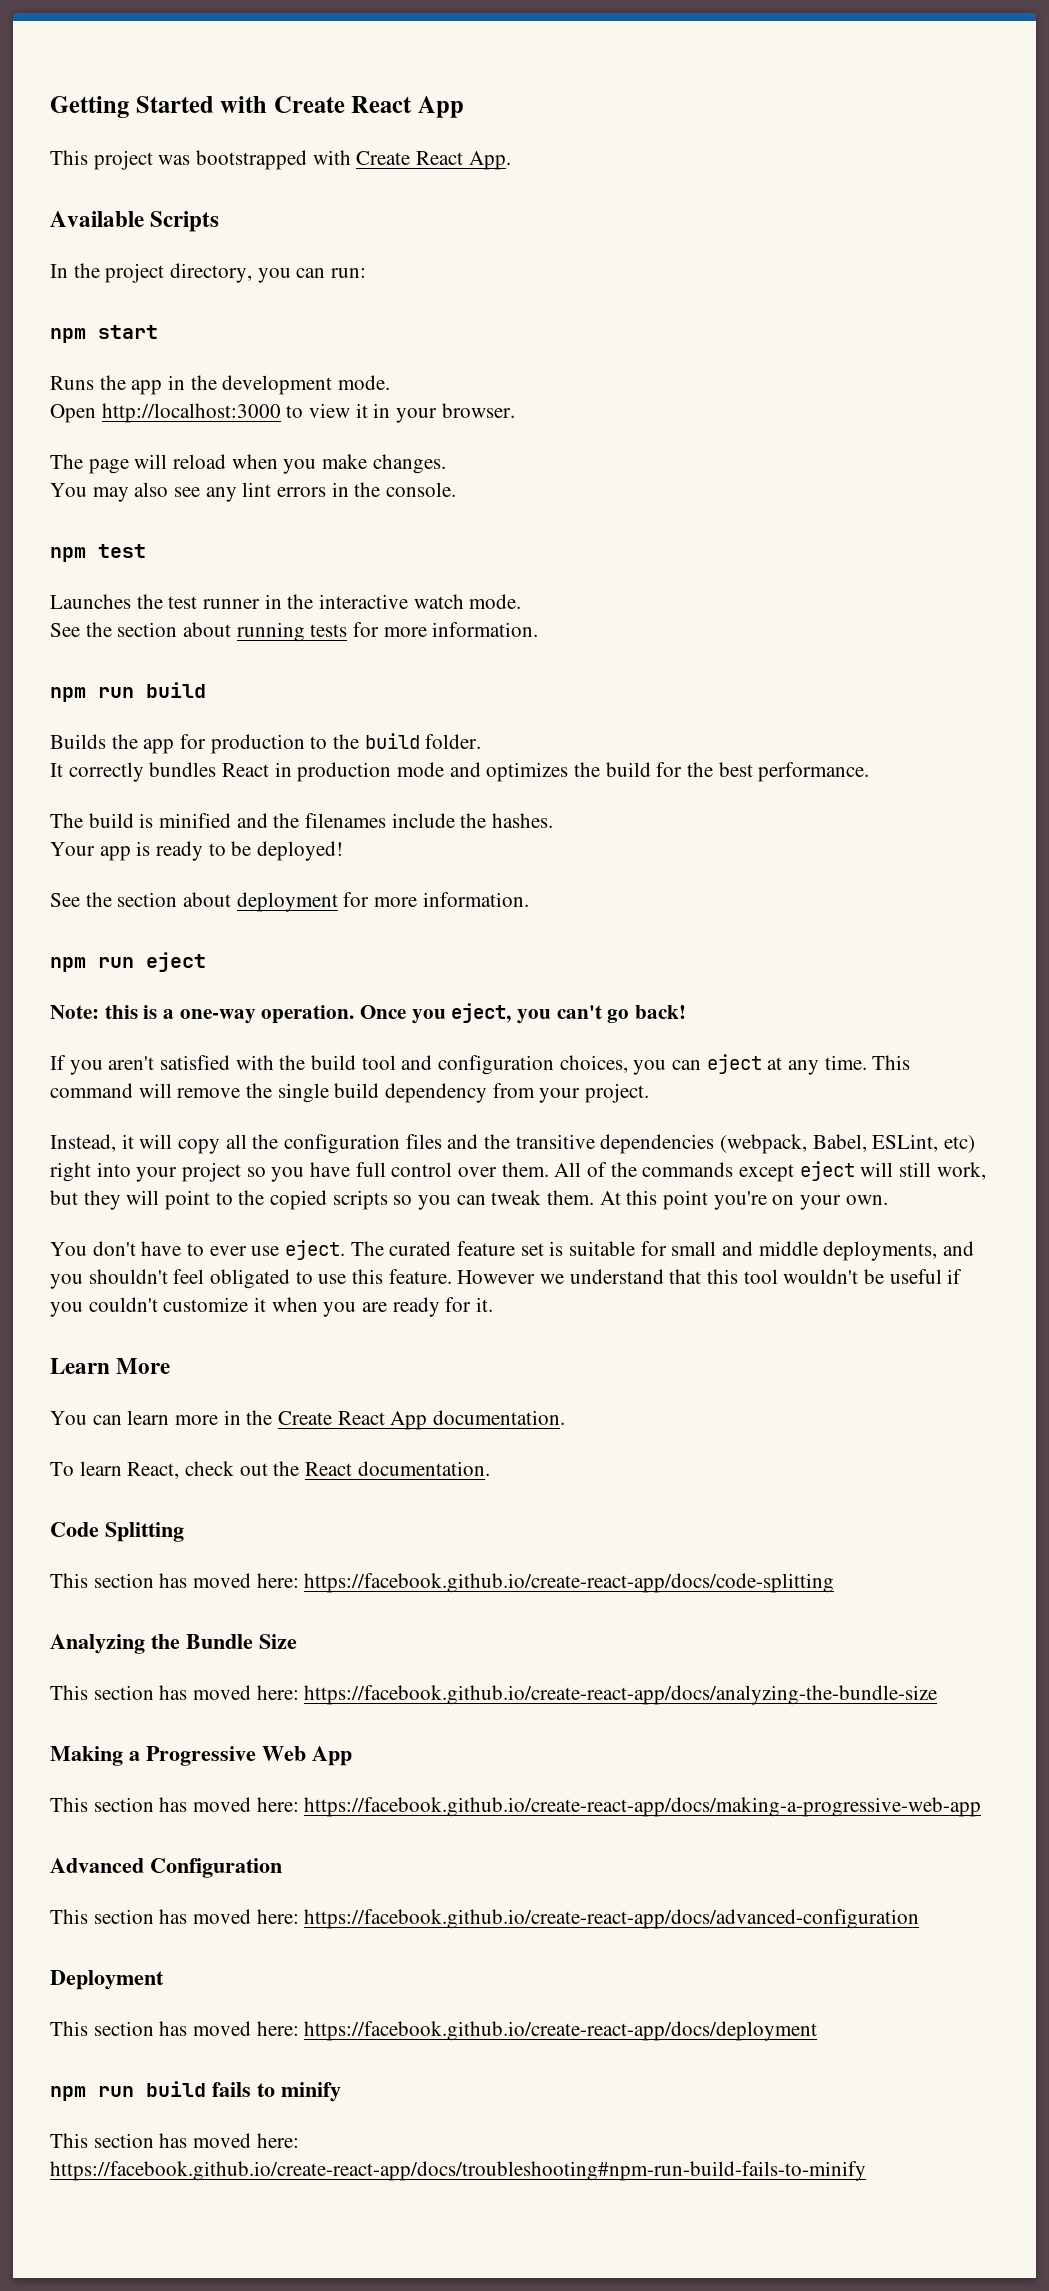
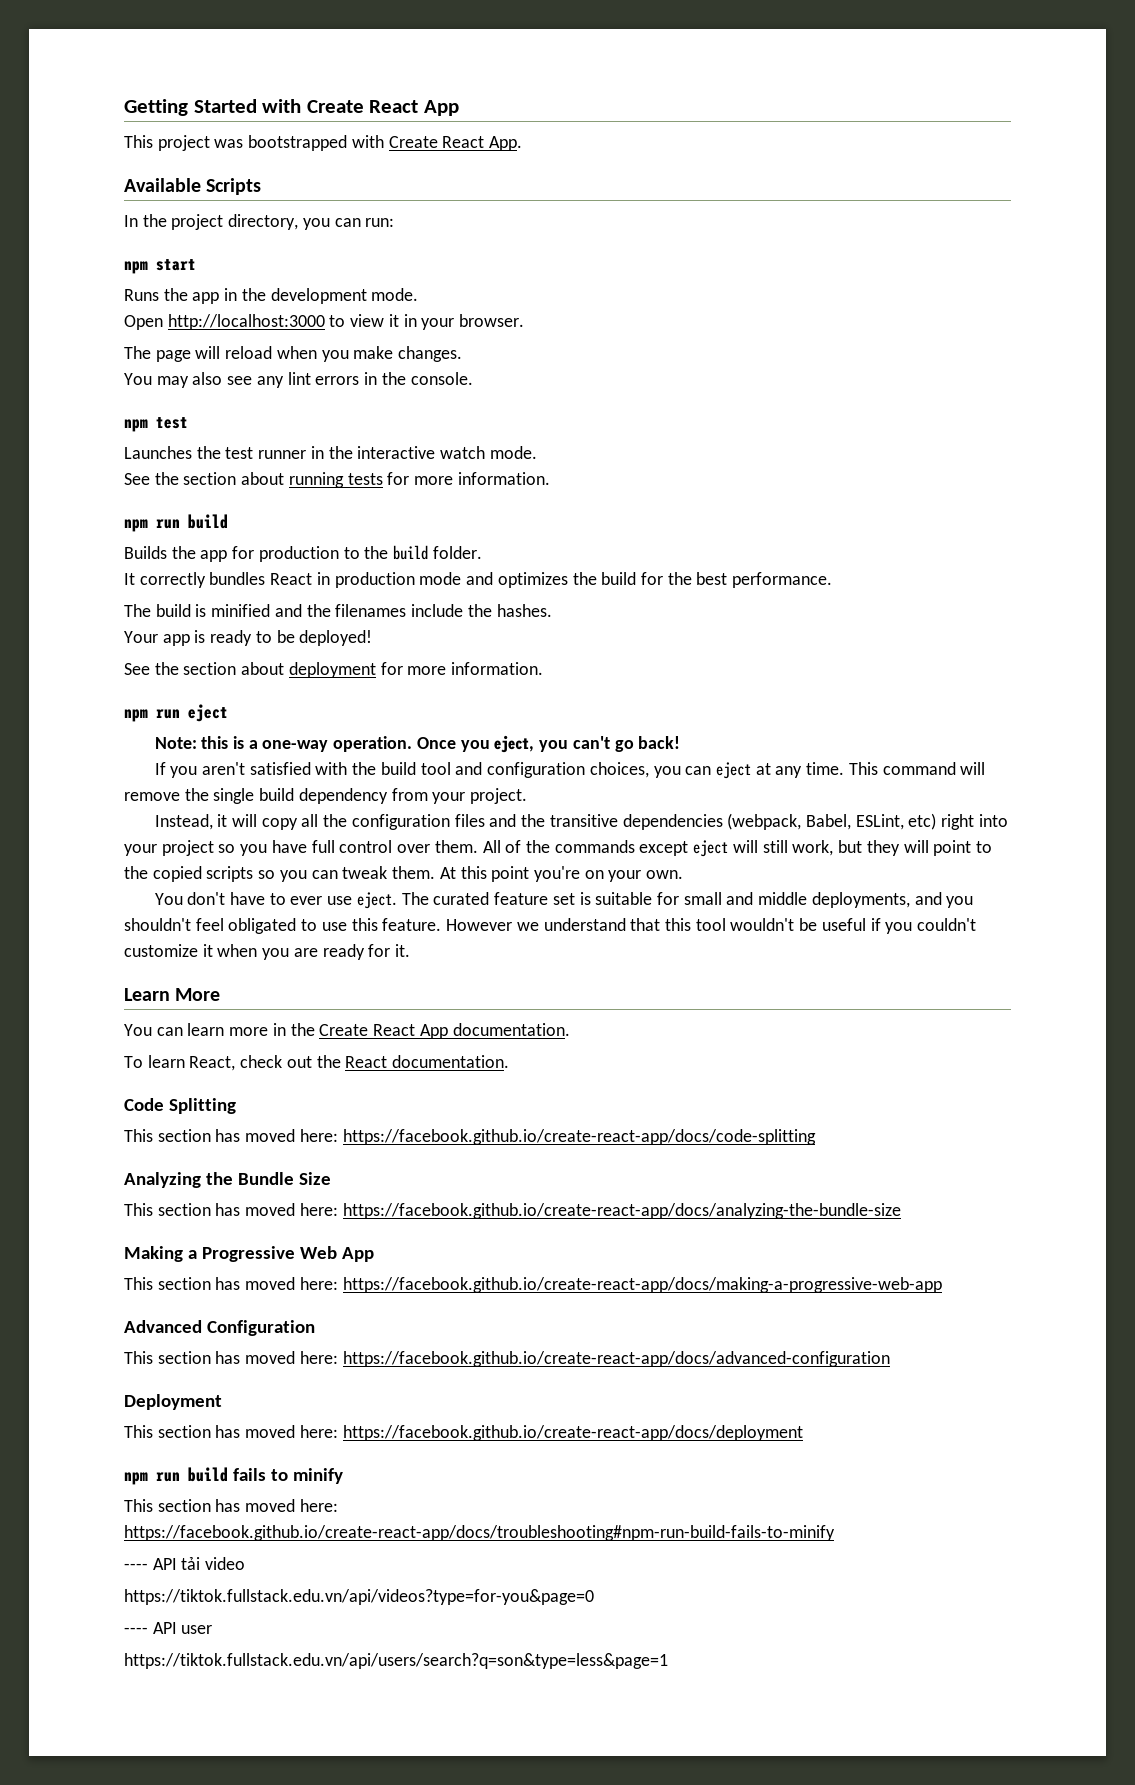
+ ---- API tải video
+ https://tiktok.fullstack.edu.vn/api/videos?type=for-you&page=0
+ ---- API user
+ https://tiktok.fullstack.edu.vn/api/users/search?q=son&type=less&page=1

